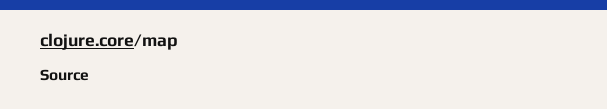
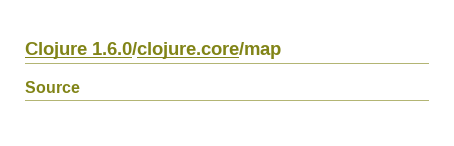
- clojure.core/map
+ Clojure 1.6.0/clojure.core/map

